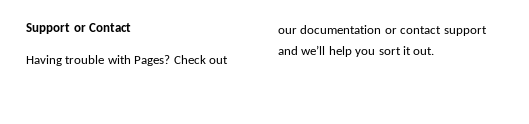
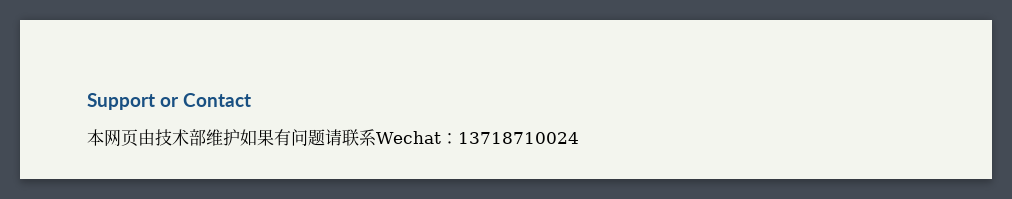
- Having trouble with Pages? Check out our documentation or contact support and we’ll help you sort it out.
+ 本网页由技术部维护如果有问题请联系Wechat：13718710024

